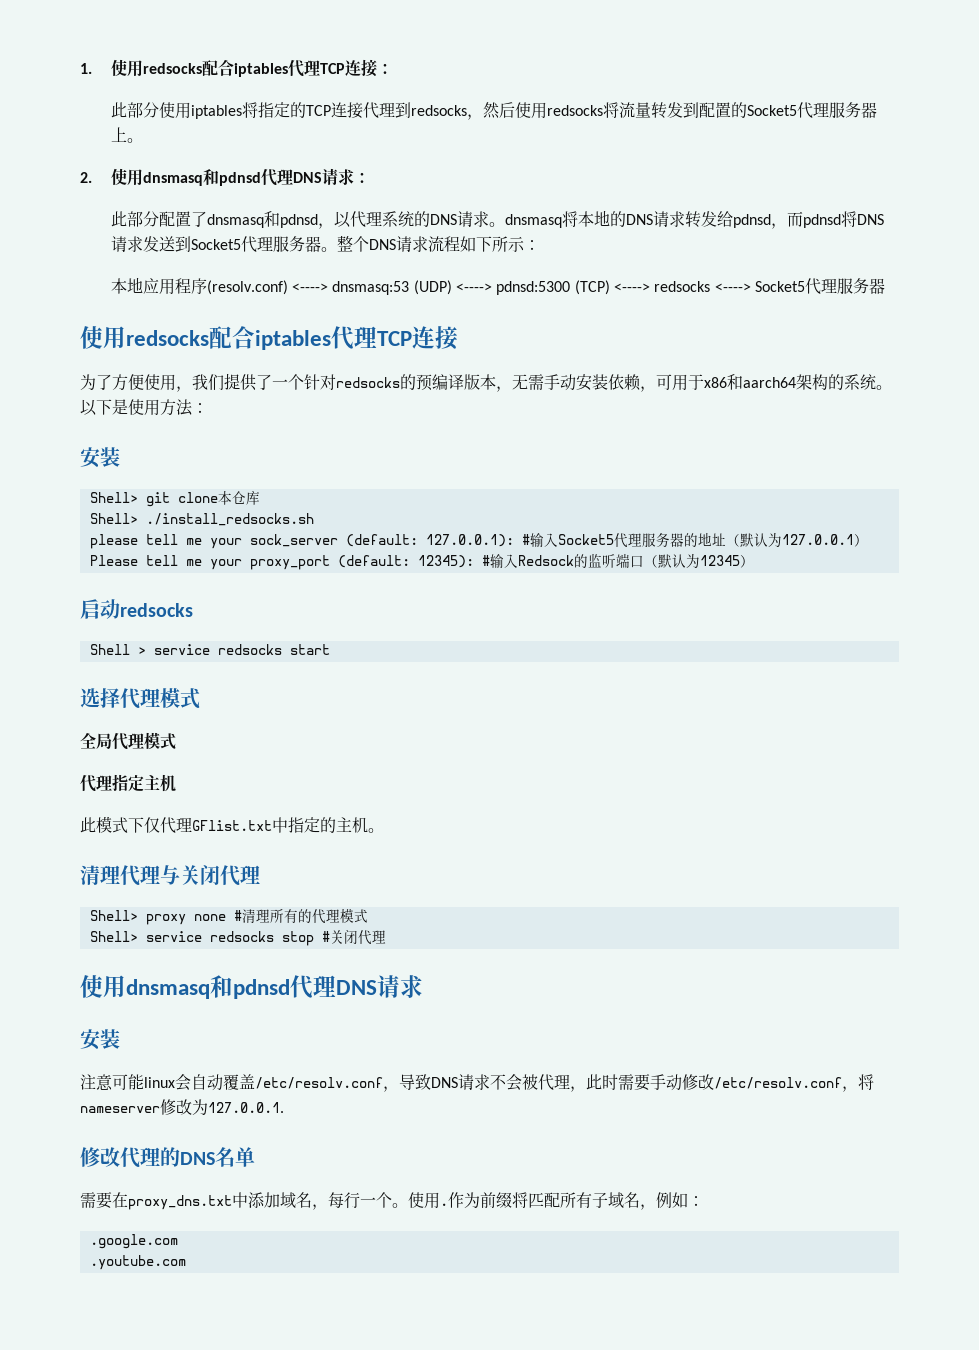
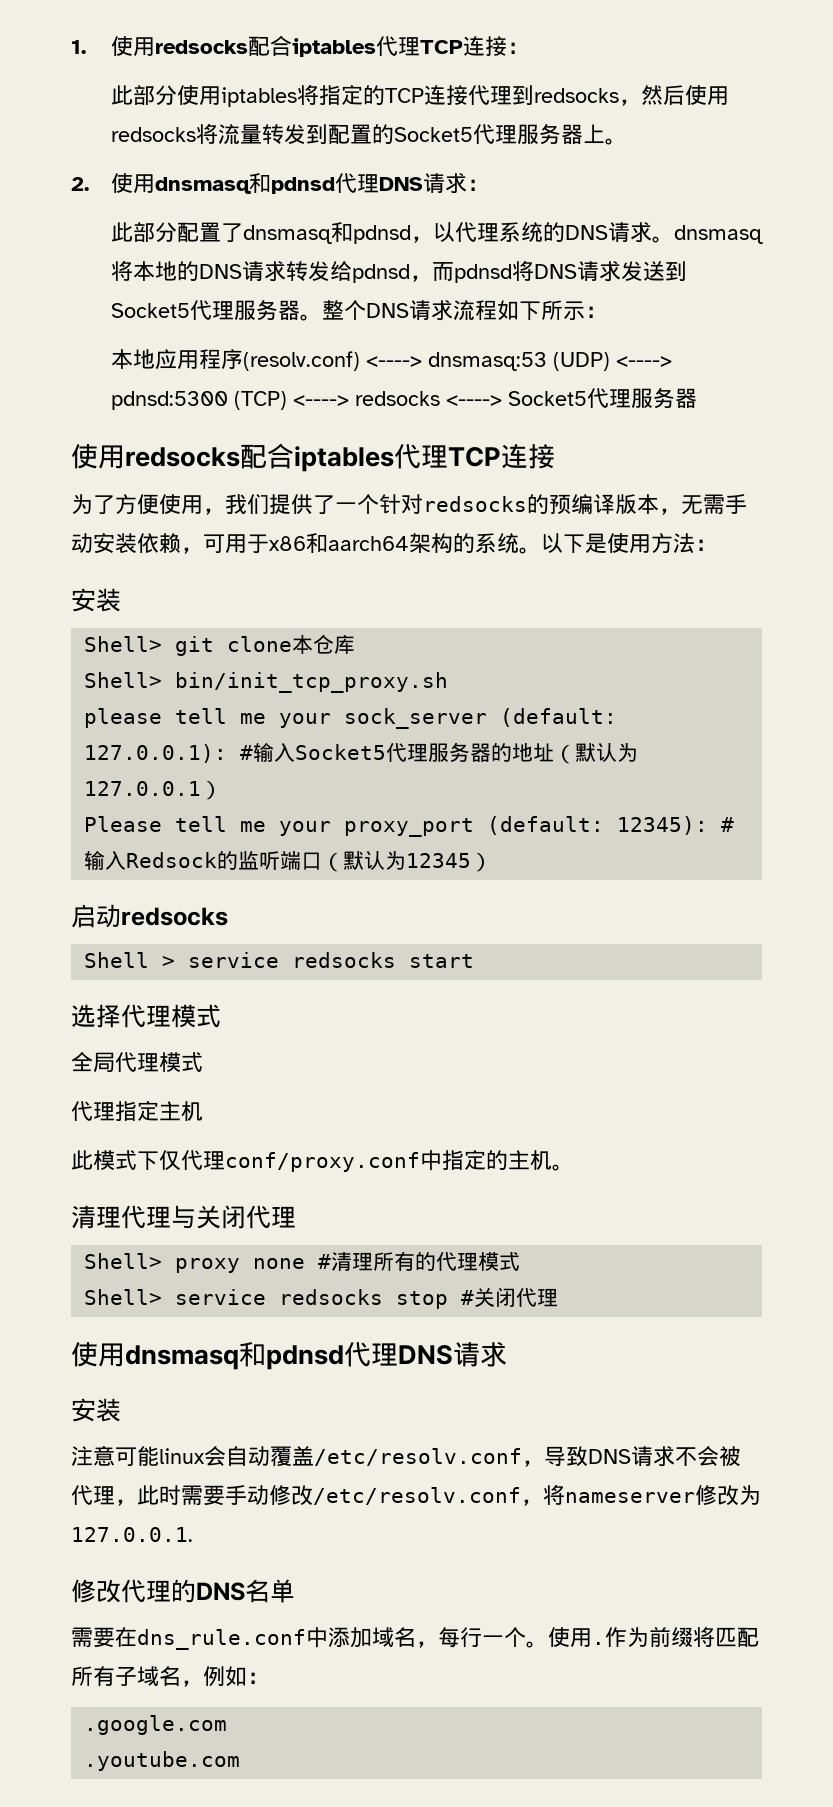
- Shell> ./install_redsocks.sh
+ Shell> bin/init_tcp_proxy.sh
- 此模式下仅代理GFlist.txt中指定的主机。
+ 此模式下仅代理conf/proxy.conf中指定的主机。
- 需要在proxy_dns.txt中添加域名，每行一个。
+ 需要在dns_rule.conf中添加域名，每行一个。

